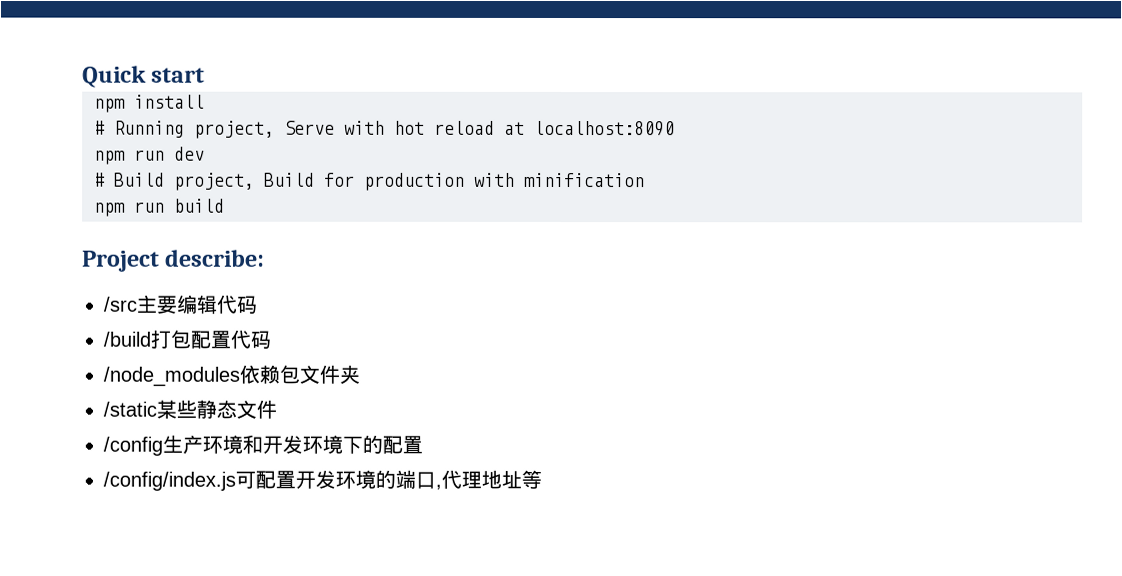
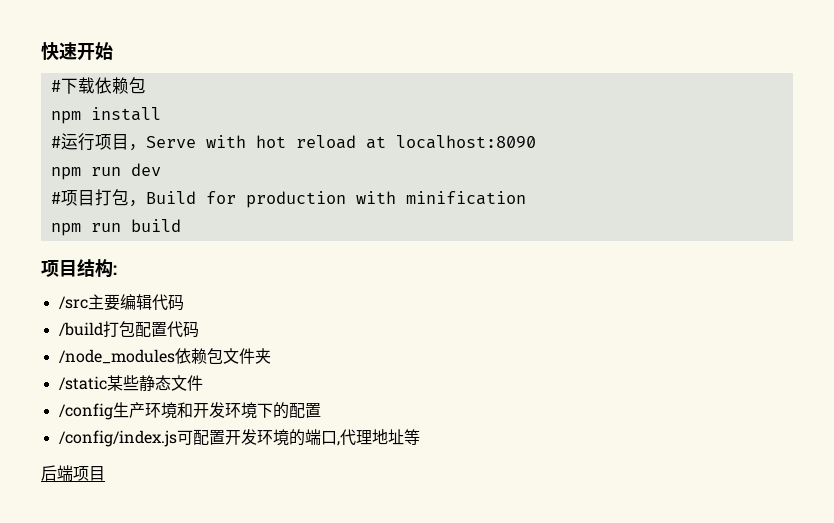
- Quick start
+ 快速开始
+ #下载依赖包
- # Running project, Serve with hot reload at localhost:8090
+ #运行项目，Serve with hot reload at localhost:8090
- # Build project, Build for production with minification
+ #项目打包，Build for production with minification
- Project describe:
+ 项目结构:
+ 后端项目

